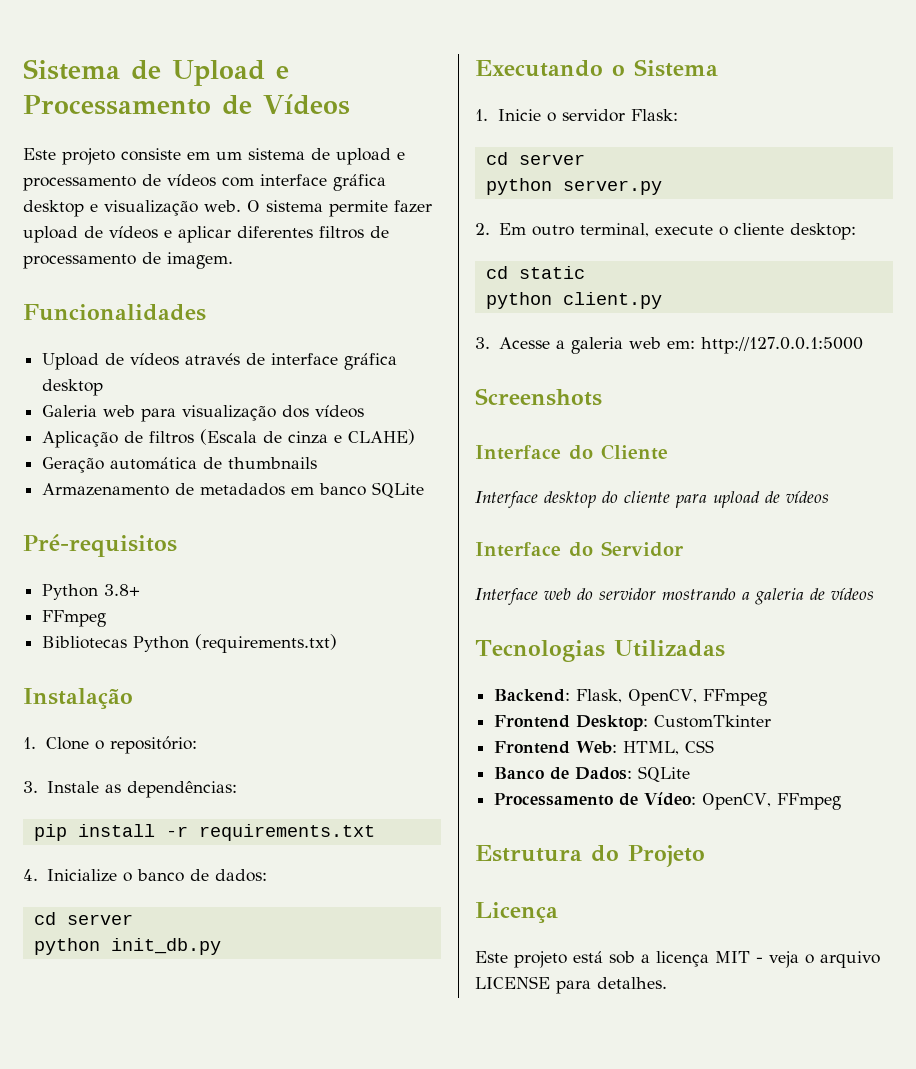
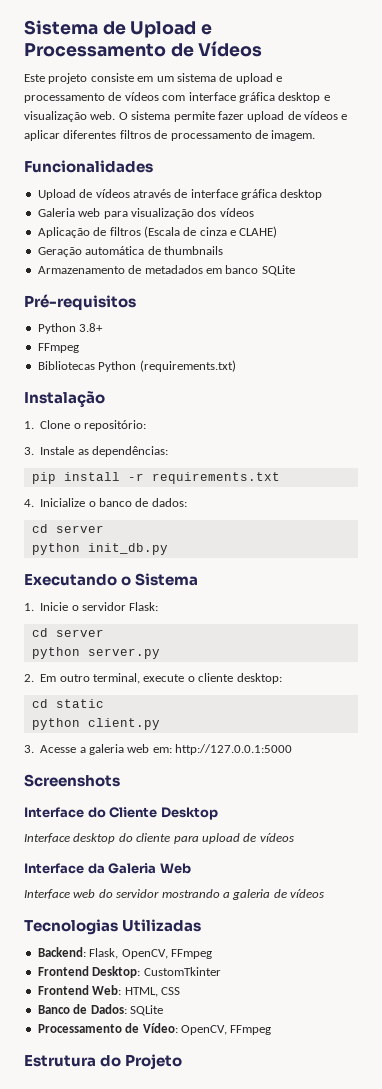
- Interface do Cliente
+ Interface do Cliente Desktop
- Interface do Servidor
+ Interface da Galeria Web
- Licença
- Este projeto está sob a licença MIT - veja o arquivo LICENSE para detalhes.

